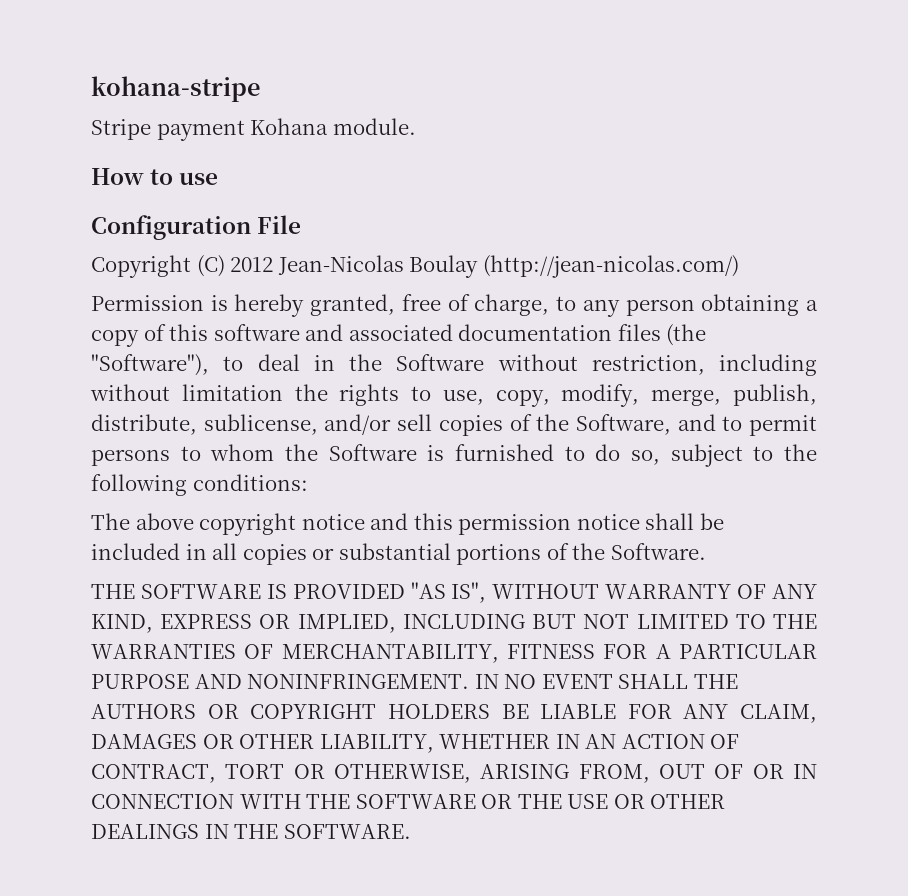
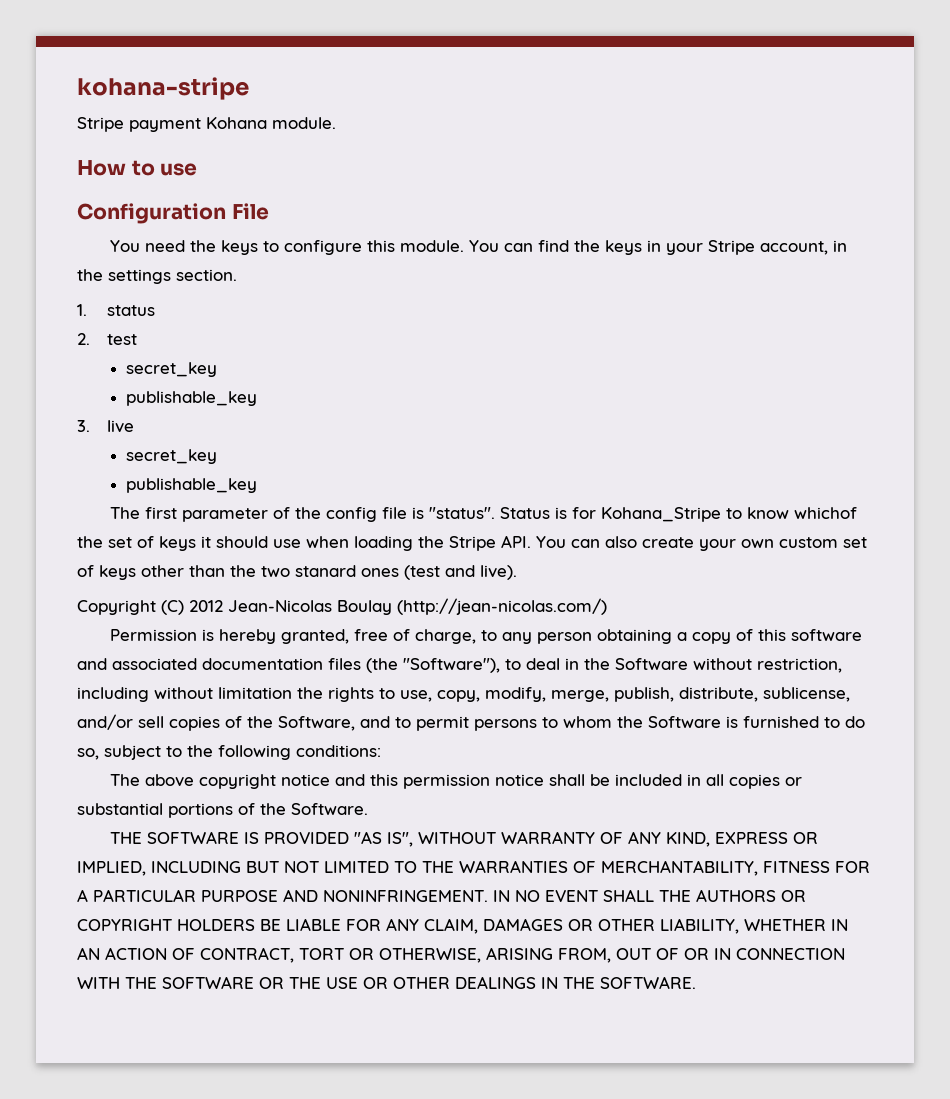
+ You need the keys to configure this module. You can find the keys in your Stripe account, in the settings section.
+ 1. status
+ 2. test
+ secret_key
+ publishable_key
+ 3. live
+ secret_key
+ publishable_key
+ The first parameter of the config file is "status". Status is for Kohana_Stripe to know whichof the set of keys it should use when loading the Stripe API. You can also create your own custom set of keys other than the two stanard ones (test and live).

